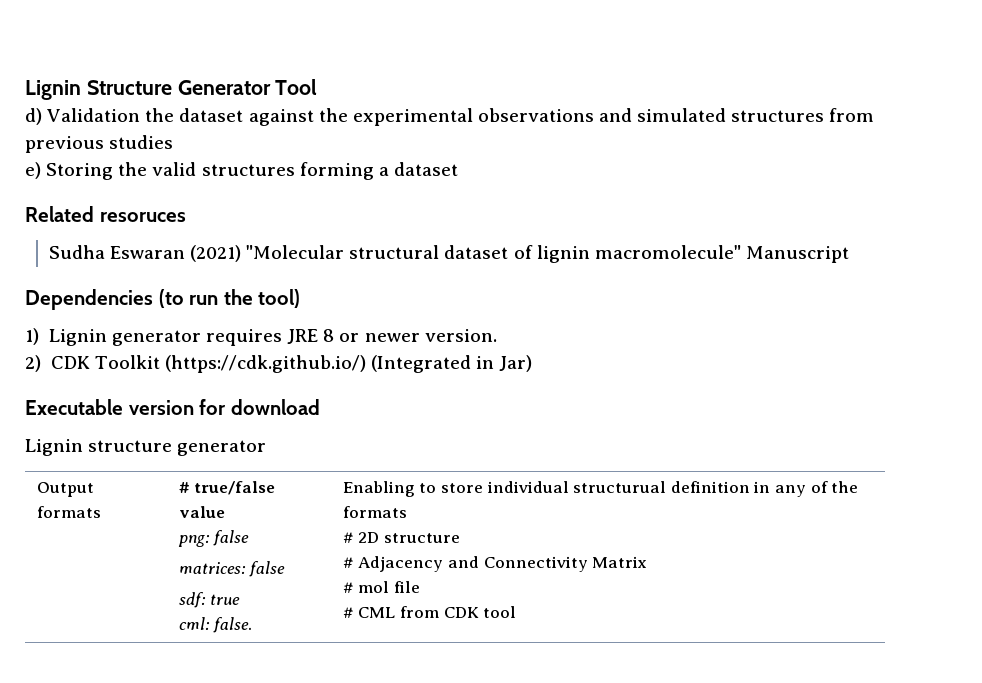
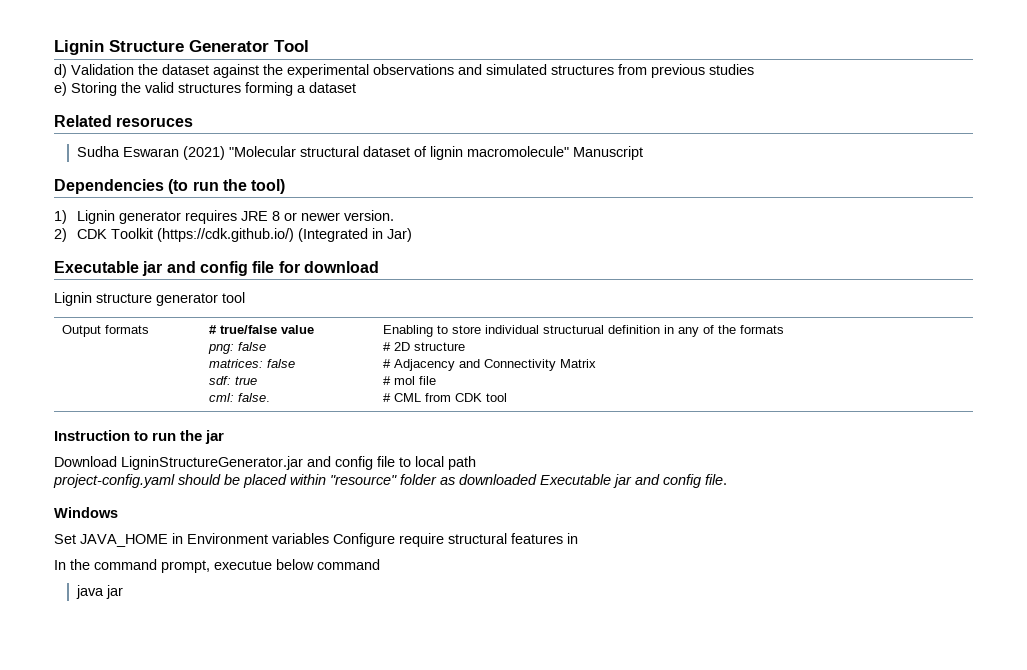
- Executable version for download
+ Executable jar and config file for download
- Lignin structure generator
+ Lignin structure generator tool
+ Instruction to run the jar
+ Download LigninStructureGenerator.jar and config file to local path
+ project-config.yaml should be placed within "resource" folder as downloaded Executable jar and config file.
+ Windows
+ Set JAVA_HOME in Environment variables Configure require structural features in
+ In the command prompt, executue below command
+ java jar

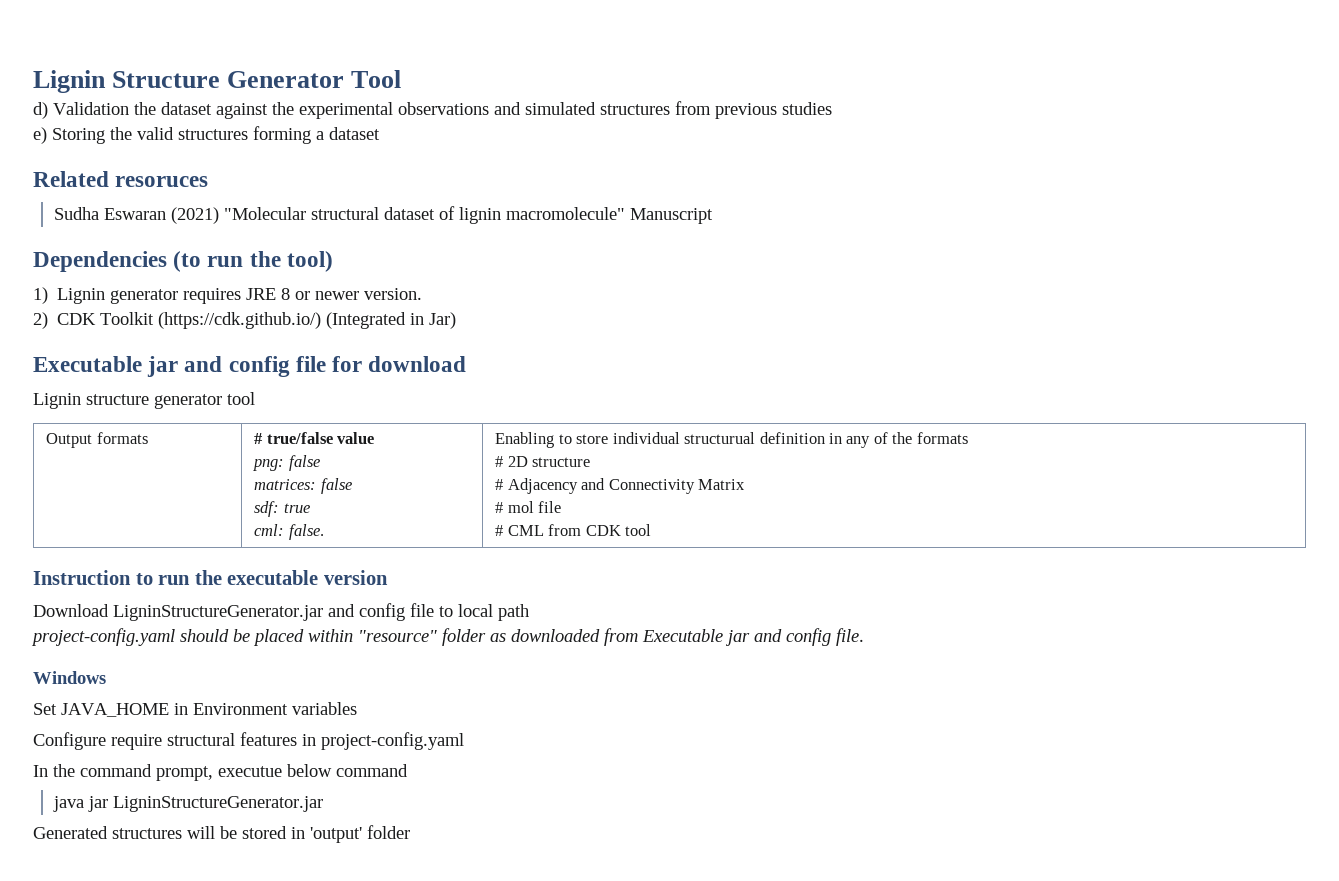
- Instruction to run the jar
+ Instruction to run the executable version
- project-config.yaml should be placed within "resource" folder as downloaded Executable jar and config file.
+ project-config.yaml should be placed within "resource" folder as downloaded from Executable jar and config file.
- Set JAVA_HOME in Environment variables Configure require structural features in
+ Set JAVA_HOME in Environment variables
+ Configure require structural features in project-config.yaml
- java jar
+ java jar LigninStructureGenerator.jar
+ Generated structures will be stored in 'output' folder

